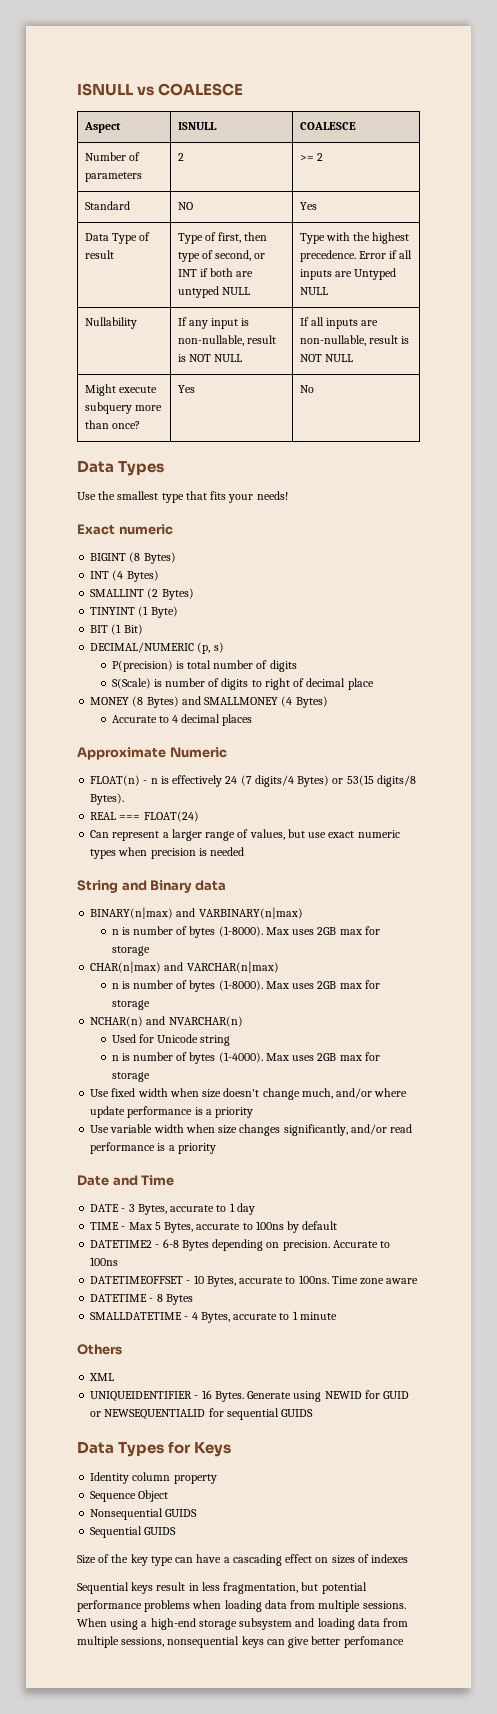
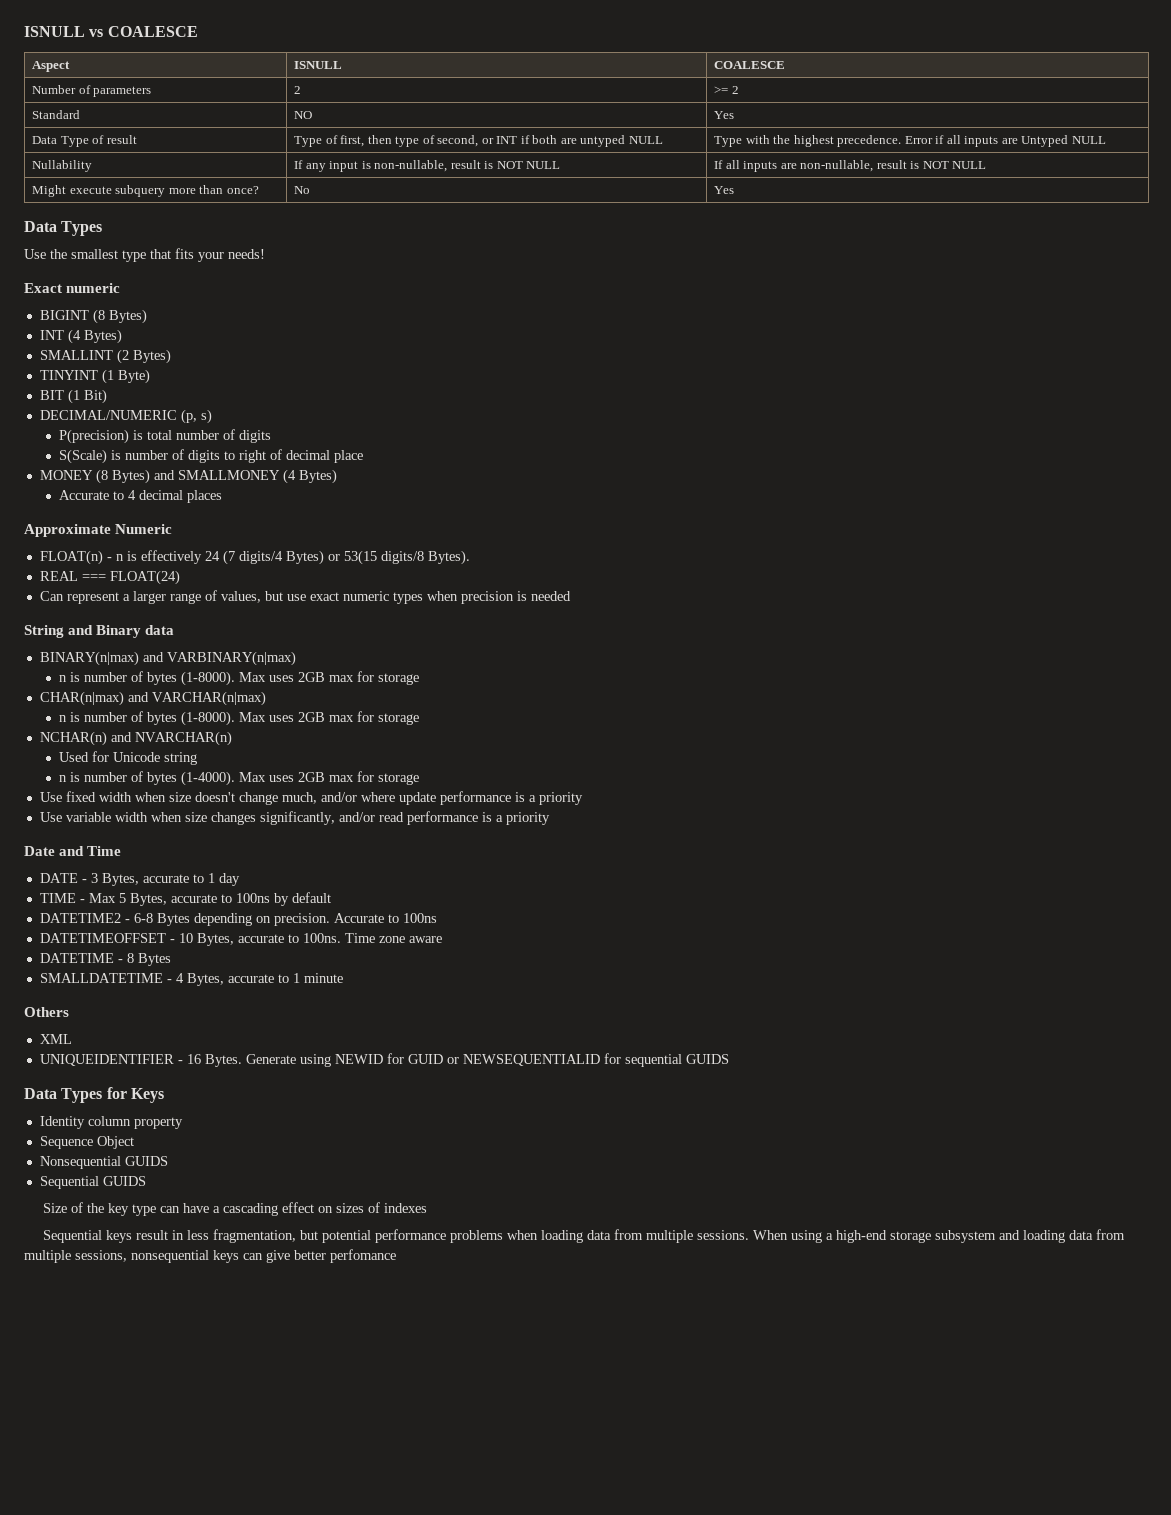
- Might execute subquery more than once? | Yes | No
+ Might execute subquery more than once? | No | Yes

